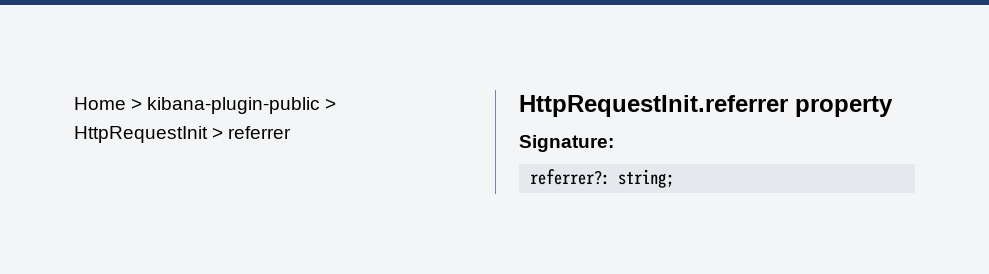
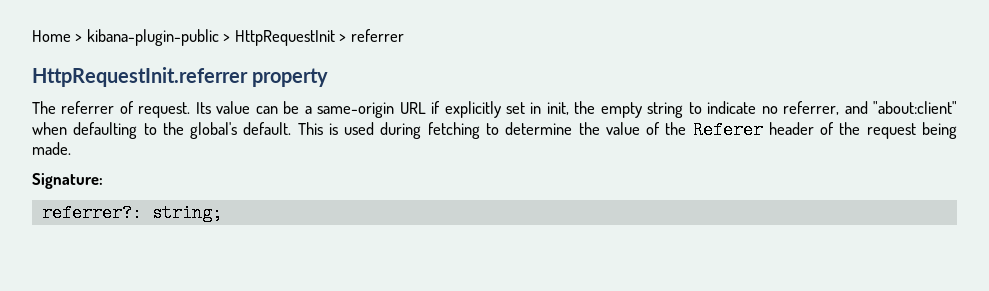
+ The referrer of request. Its value can be a same-origin URL if explicitly set in init, the empty string to indicate no referrer, and "about:client" when defaulting to the global's default. This is used during fetching to determine the value of the Referer header of the request being made.

